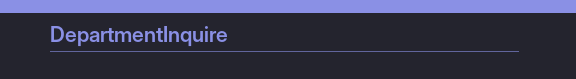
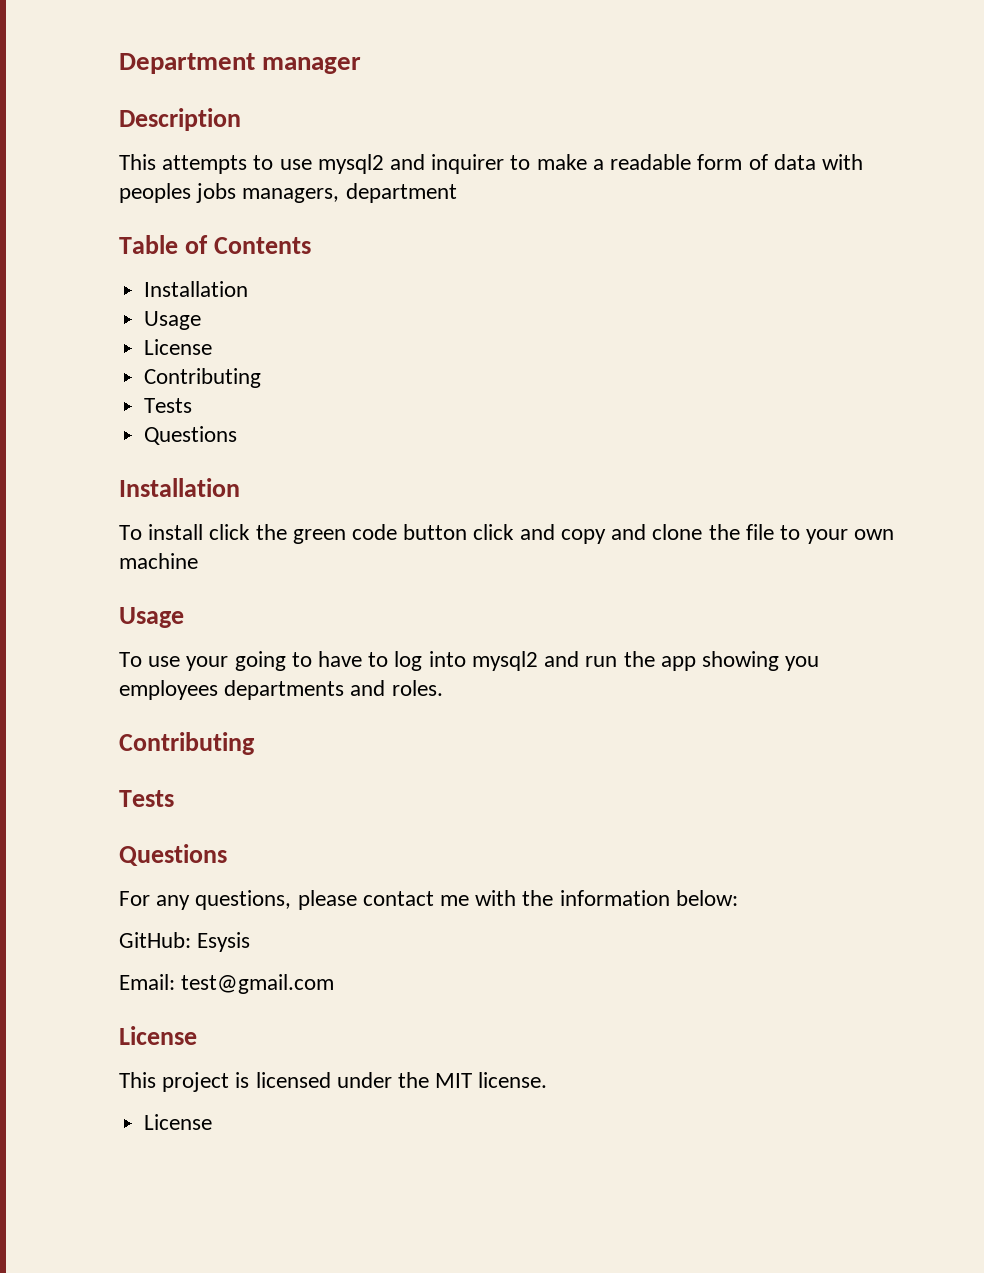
- DepartmentInquire
+ Department manager
+ Description
+ This attempts to use mysql2 and inquirer to make a readable form of data with peoples jobs managers, department
+ Table of Contents
+ Installation
+ Usage
+ License
+ Contributing
+ Tests
+ Questions
+ Installation
+ To install click the green code button click and copy and clone the file to your own machine
+ Usage
+ To use your going to have to log into mysql2 and run the app showing you employees departments and roles.
+ Contributing
+ Tests
+ Questions
+ For any questions, please contact me with the information below:
+ GitHub: Esysis
+ Email: test@gmail.com
+ License
+ This project is licensed under the MIT license.
+ License

